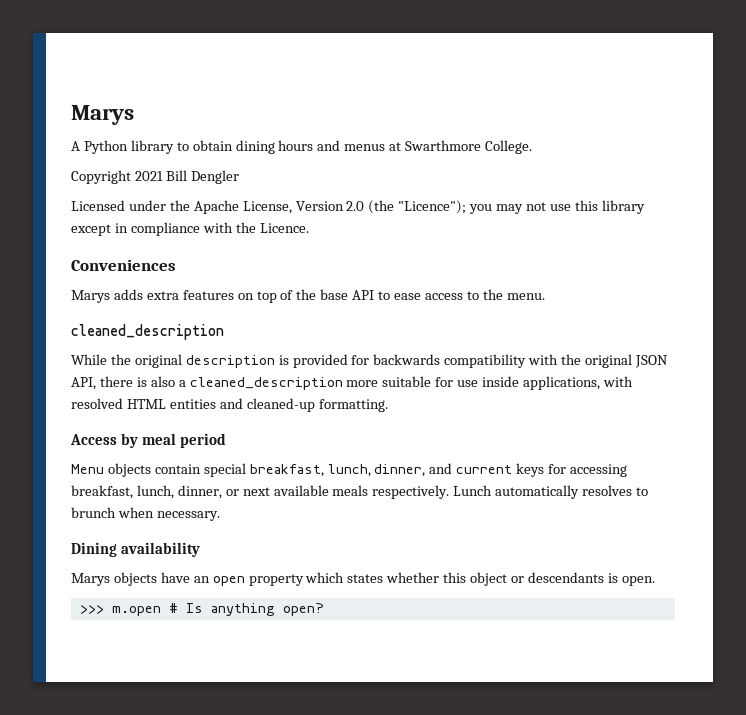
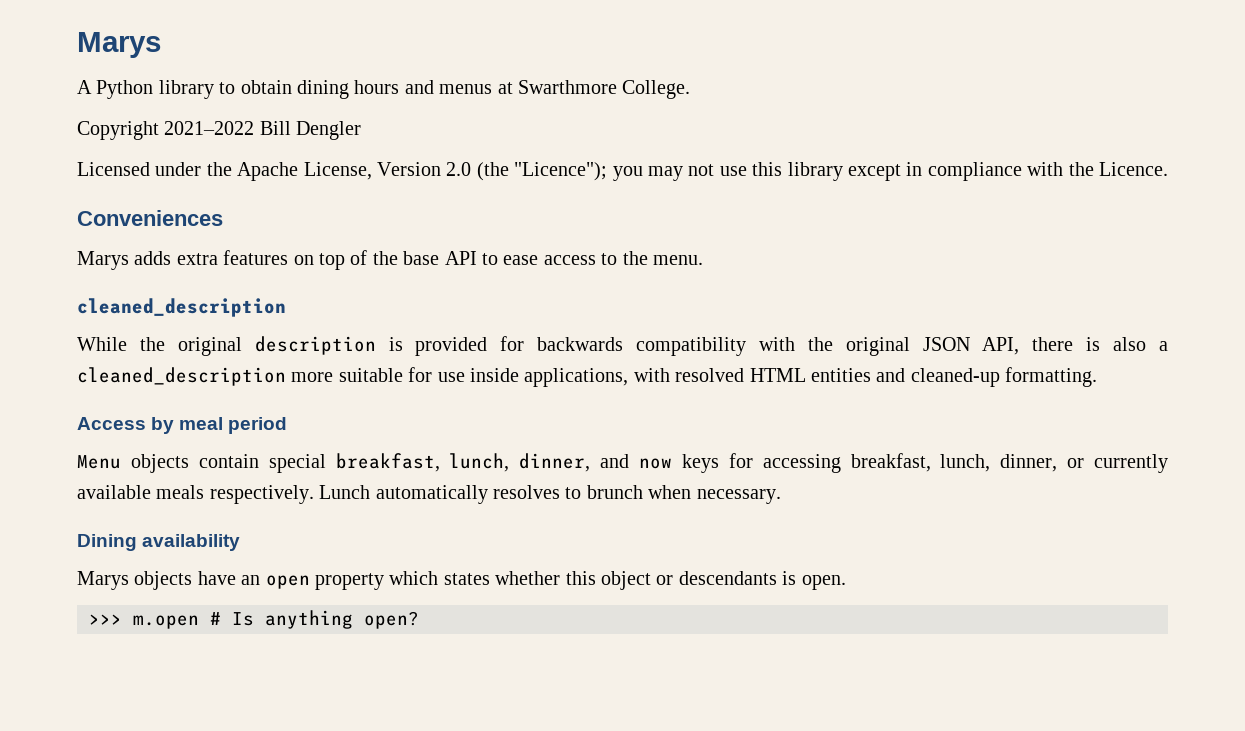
- Copyright 2021 Bill Dengler
+ Copyright 2021–2022 Bill Dengler
- Menu objects contain special breakfast, lunch, dinner, and current keys for accessing breakfast, lunch, dinner, or next available meals respectively.
+ Menu objects contain special breakfast, lunch, dinner, and now keys for accessing breakfast, lunch, dinner, or currently available meals respectively.

